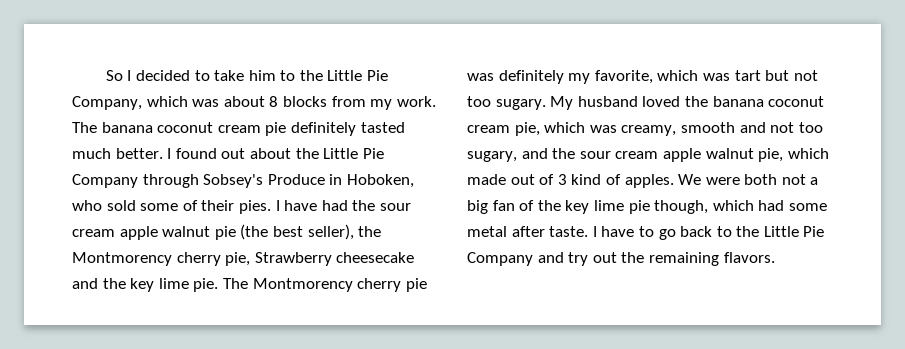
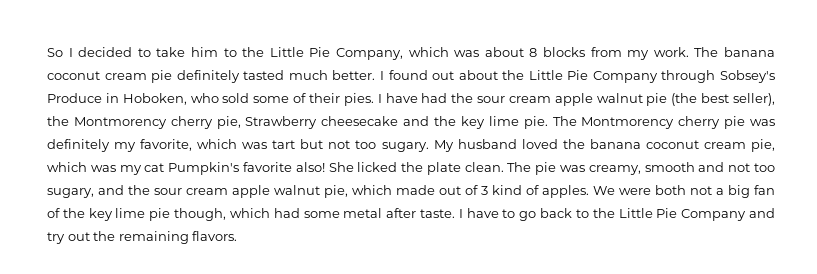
- My husband loved the banana coconut cream pie, which was creamy, smooth and not too sugary, and the sour cream apple walnut pie, which made out of 3 kind of apples.
+ My husband loved the banana coconut cream pie, which was my cat Pumpkin's favorite also! She licked the plate clean. The pie was creamy, smooth and not too sugary, and the sour cream apple walnut pie, which made out of 3 kind of apples.

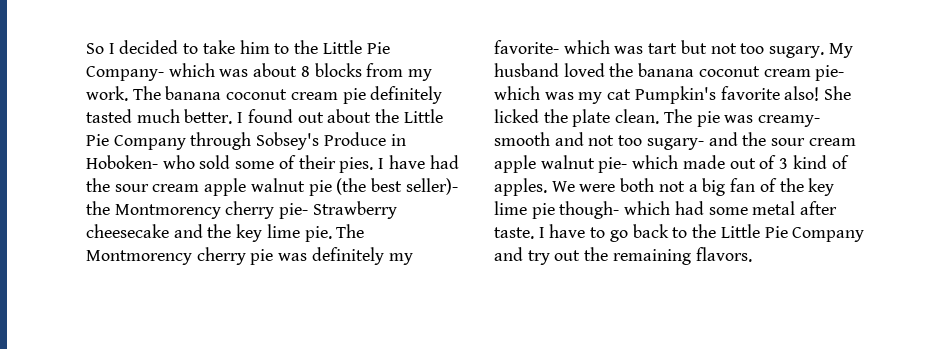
- So I decided to take him to the Little Pie Company, which was about 8 blocks from my work.
+ So I decided to take him to the Little Pie Company- which was about 8 blocks from my work.
- I found out about the Little Pie Company through Sobsey's Produce in Hoboken, who sold some of their pies.
+ I found out about the Little Pie Company through Sobsey's Produce in Hoboken- who sold some of their pies.
- I have had the sour cream apple walnut pie (the best seller), the Montmorency cherry pie, Strawberry cheesecake and the key lime pie.
+ I have had the sour cream apple walnut pie (the best seller)- the Montmorency cherry pie- Strawberry cheesecake and the key lime pie.
- The Montmorency cherry pie was definitely my favorite, which was tart but not too sugary.
+ The Montmorency cherry pie was definitely my favorite- which was tart but not too sugary.
- My husband loved the banana coconut cream pie, which was my cat Pumpkin's favorite also!
+ My husband loved the banana coconut cream pie- which was my cat Pumpkin's favorite also!
- The pie was creamy, smooth and not too sugary, and the sour cream apple walnut pie, which made out of 3 kind of apples.
+ The pie was creamy- smooth and not too sugary- and the sour cream apple walnut pie- which made out of 3 kind of apples.
- We were both not a big fan of the key lime pie though, which had some metal after taste.
+ We were both not a big fan of the key lime pie though- which had some metal after taste.

